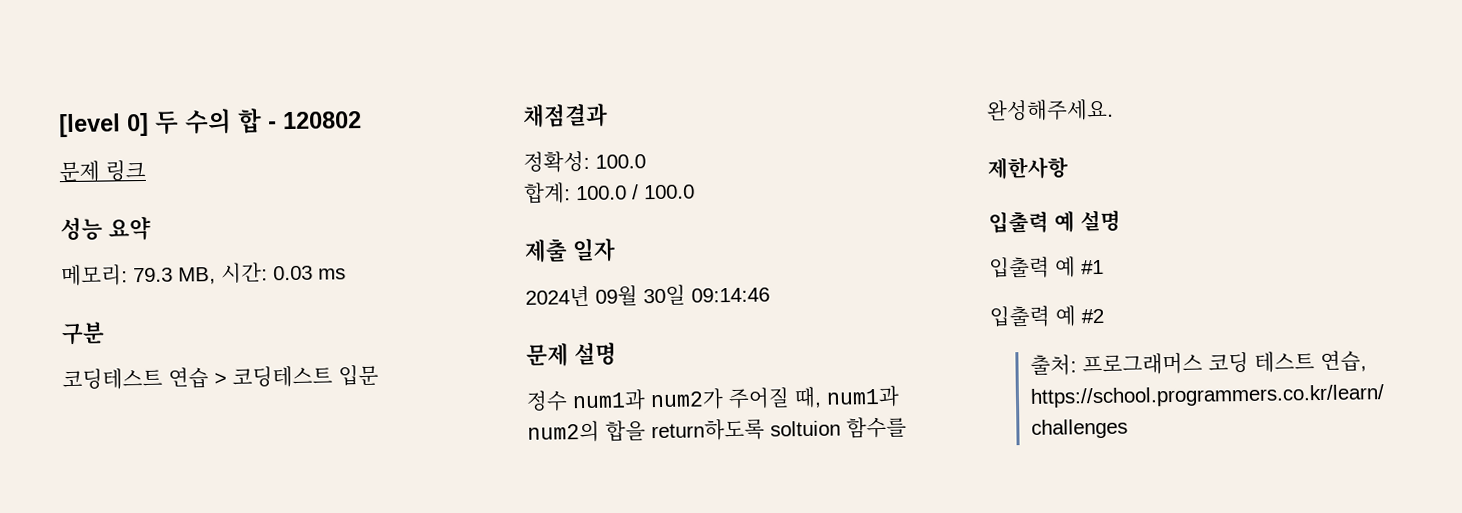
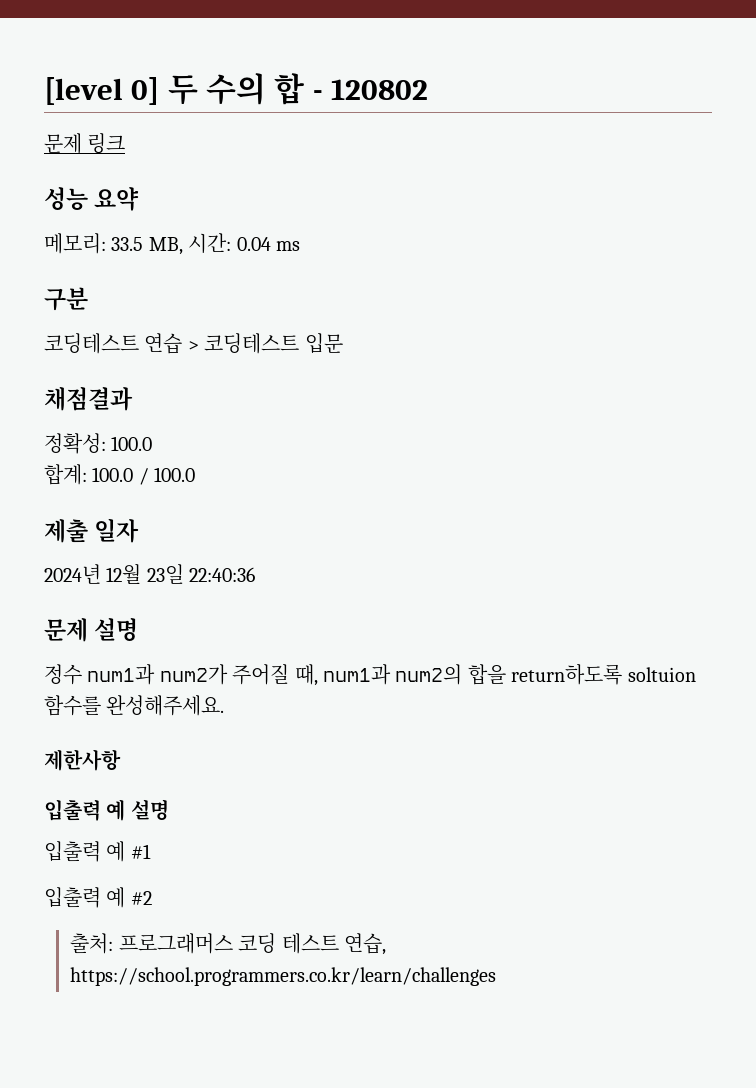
- 메모리: 79.3 MB, 시간: 0.03 ms
+ 메모리: 33.5 MB, 시간: 0.04 ms
- 2024년 09월 30일 09:14:46
+ 2024년 12월 23일 22:40:36

